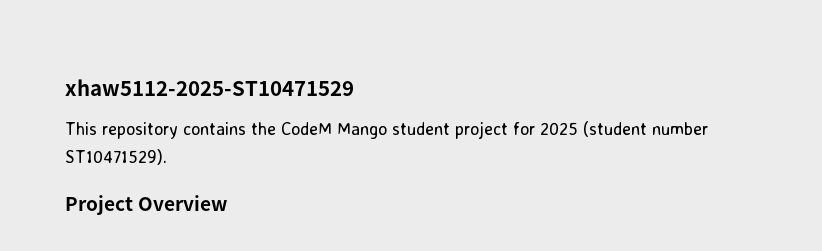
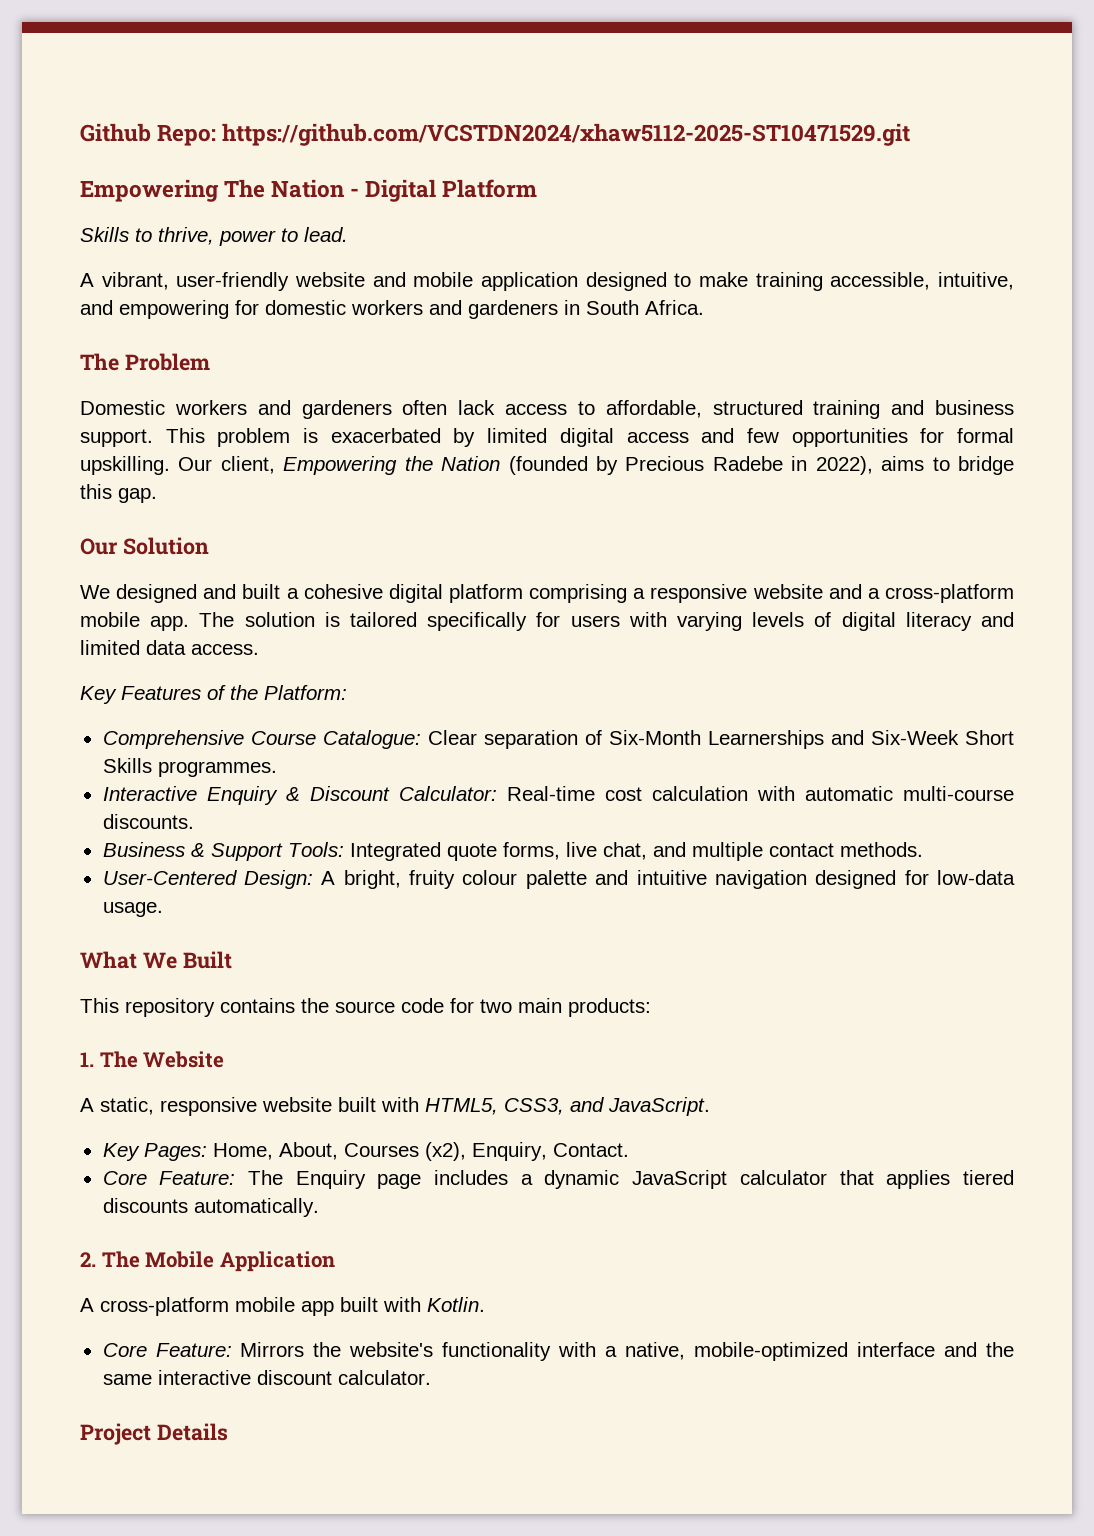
- xhaw5112-2025-ST10471529
- This repository contains the CodeM Mango student project for 2025 (student number ST10471529).
+ Github Repo: https://github.com/VCSTDN2024/xhaw5112-2025-ST10471529.git
+ Empowering The Nation - Digital Platform
+ Skills to thrive, power to lead.
+ A vibrant, user-friendly website and mobile application designed to make training accessible, intuitive, and empowering for domestic workers and gardeners in South Africa.
+ The Problem
+ Domestic workers and gardeners often lack access to affordable, structured training and business support. This problem is exacerbated by limited digital access and few opportunities for formal upskilling. Our client, Empowering the Nation (founded by Precious Radebe in 2022), aims to bridge this gap.
+ Our Solution
+ We designed and built a cohesive digital platform comprising a responsive website and a cross-platform mobile app. The solution is tailored specifically for users with varying levels of digital literacy and limited data access.
+ Key Features of the Platform:
+ Comprehensive Course Catalogue: Clear separation of Six-Month Learnerships and Six-Week Short Skills programmes.
+ Interactive Enquiry & Discount Calculator: Real-time cost calculation with automatic multi-course discounts.
+ Business & Support Tools: Integrated quote forms, live chat, and multiple contact methods.
+ User-Centered Design: A bright, fruity colour palette and intuitive navigation designed for low-data usage.
+ What We Built
+ This repository contains the source code for two main products:
+ 1. The Website
+ A static, responsive website built with HTML5, CSS3, and JavaScript.
+ Key Pages: Home, About, Courses (x2), Enquiry, Contact.
+ Core Feature: The Enquiry page includes a dynamic JavaScript calculator that applies tiered discounts automatically.
+ 2. The Mobile Application
+ A cross-platform mobile app built with Kotlin.
+ Core Feature: Mirrors the website's functionality with a native, mobile-optimized interface and the same interactive discount calculator.
- Project Overview
+ Project Details

